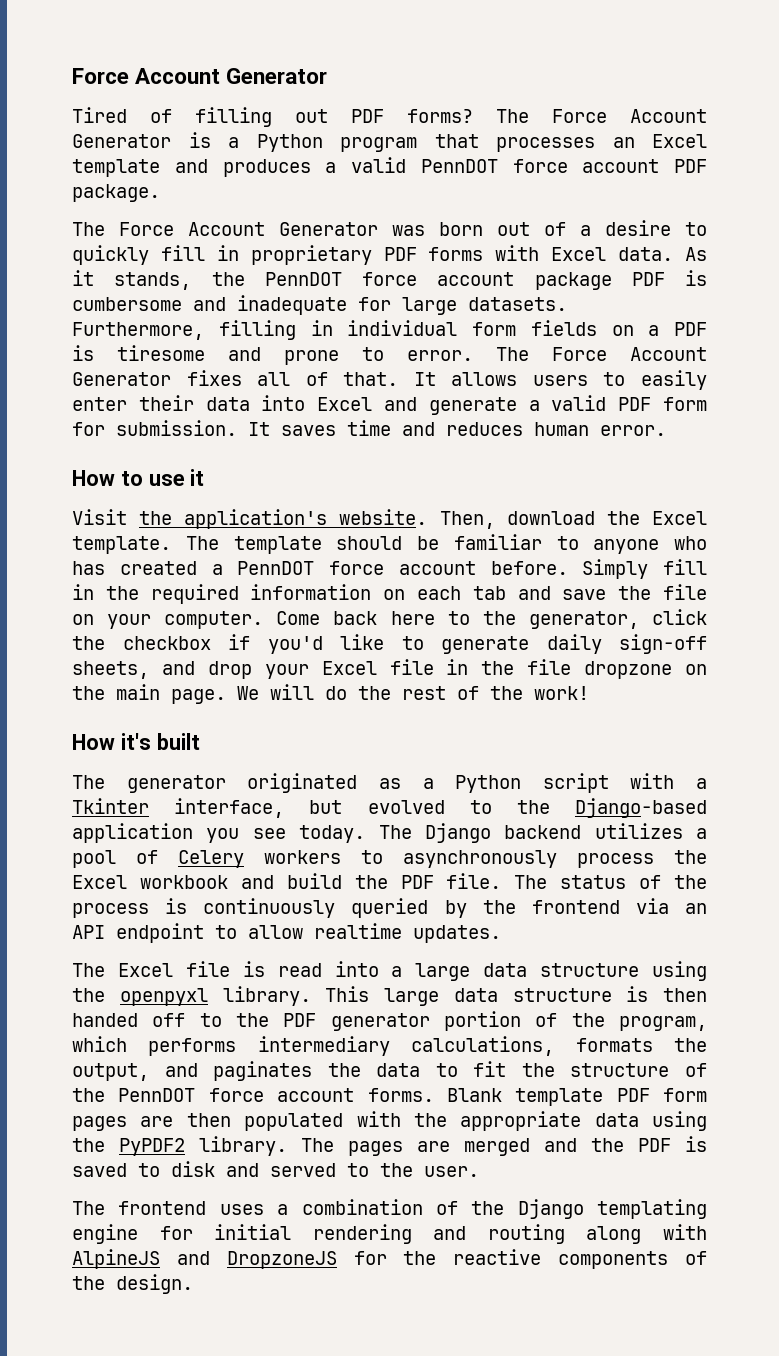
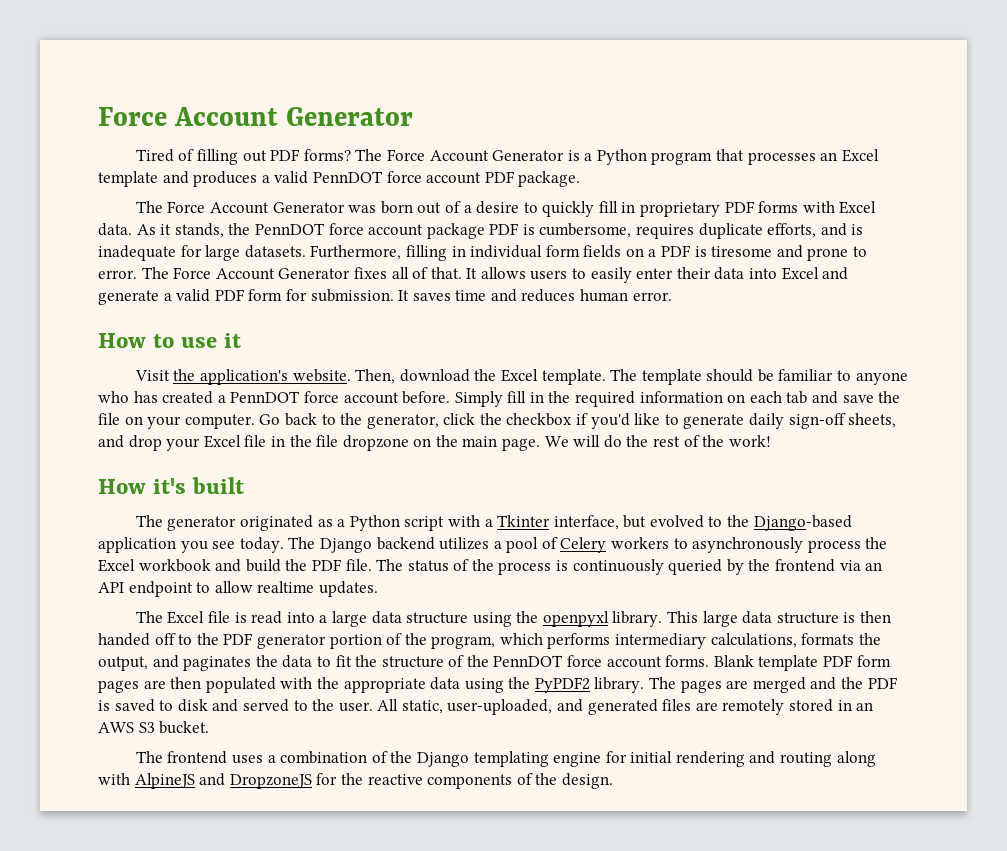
- As it stands, the PennDOT force account package PDF is cumbersome and inadequate for large datasets.
+ As it stands, the PennDOT force account package PDF is cumbersome, requires duplicate efforts, and is inadequate for large datasets.
- Come back here to the generator, click the checkbox if you'd like to generate daily sign-off sheets, and drop your Excel file in the file dropzone on the main page.
+ Go back to the generator, click the checkbox if you'd like to generate daily sign-off sheets, and drop your Excel file in the file dropzone on the main page.
+ All static, user-uploaded, and generated files are remotely stored in an AWS S3 bucket.

